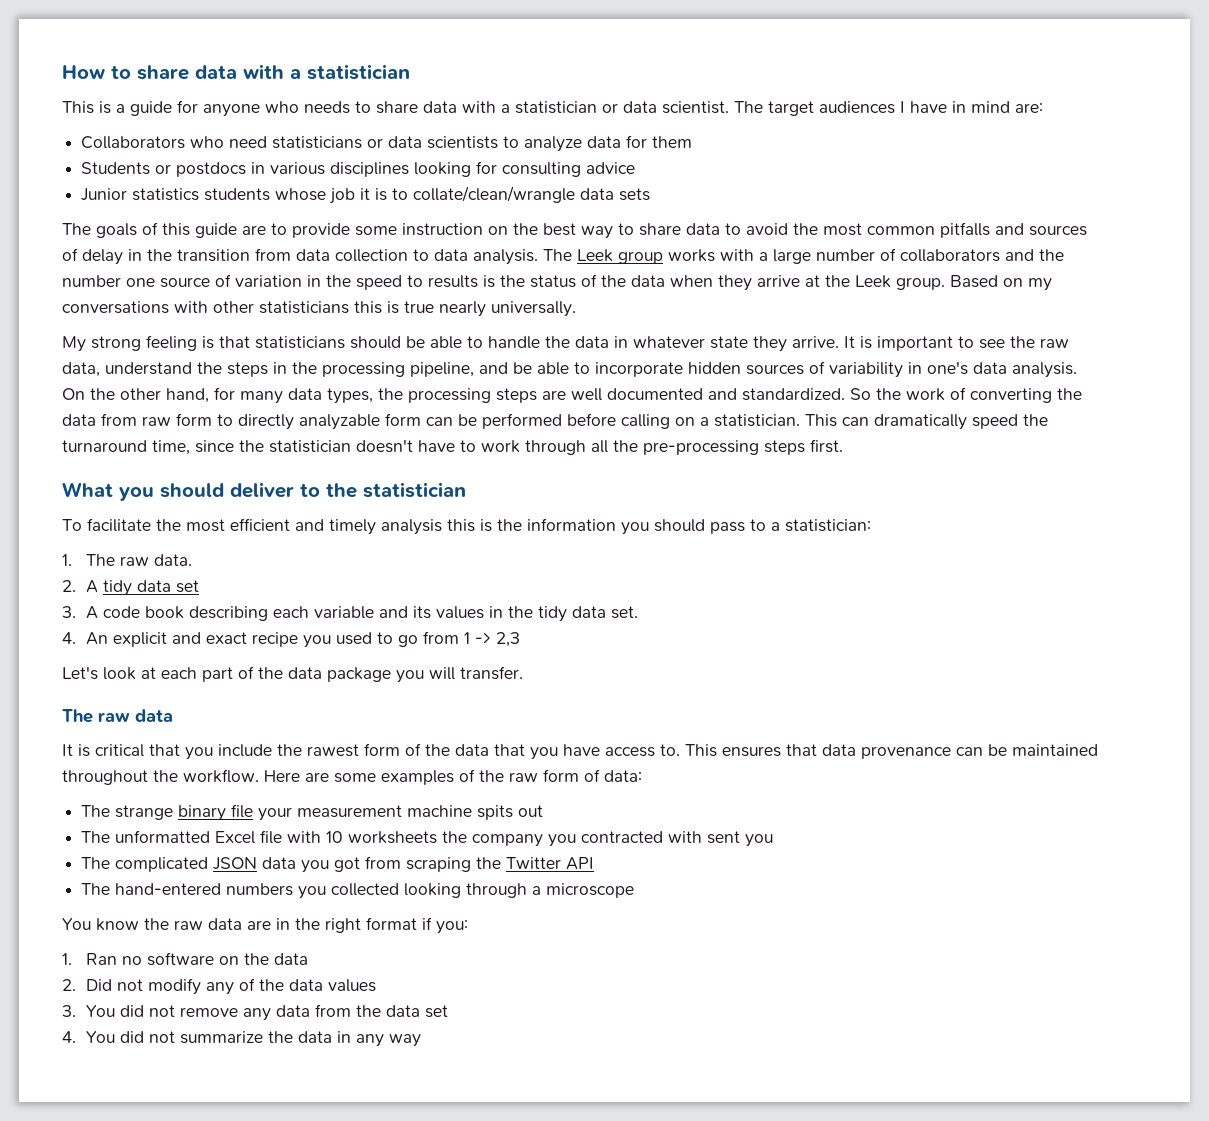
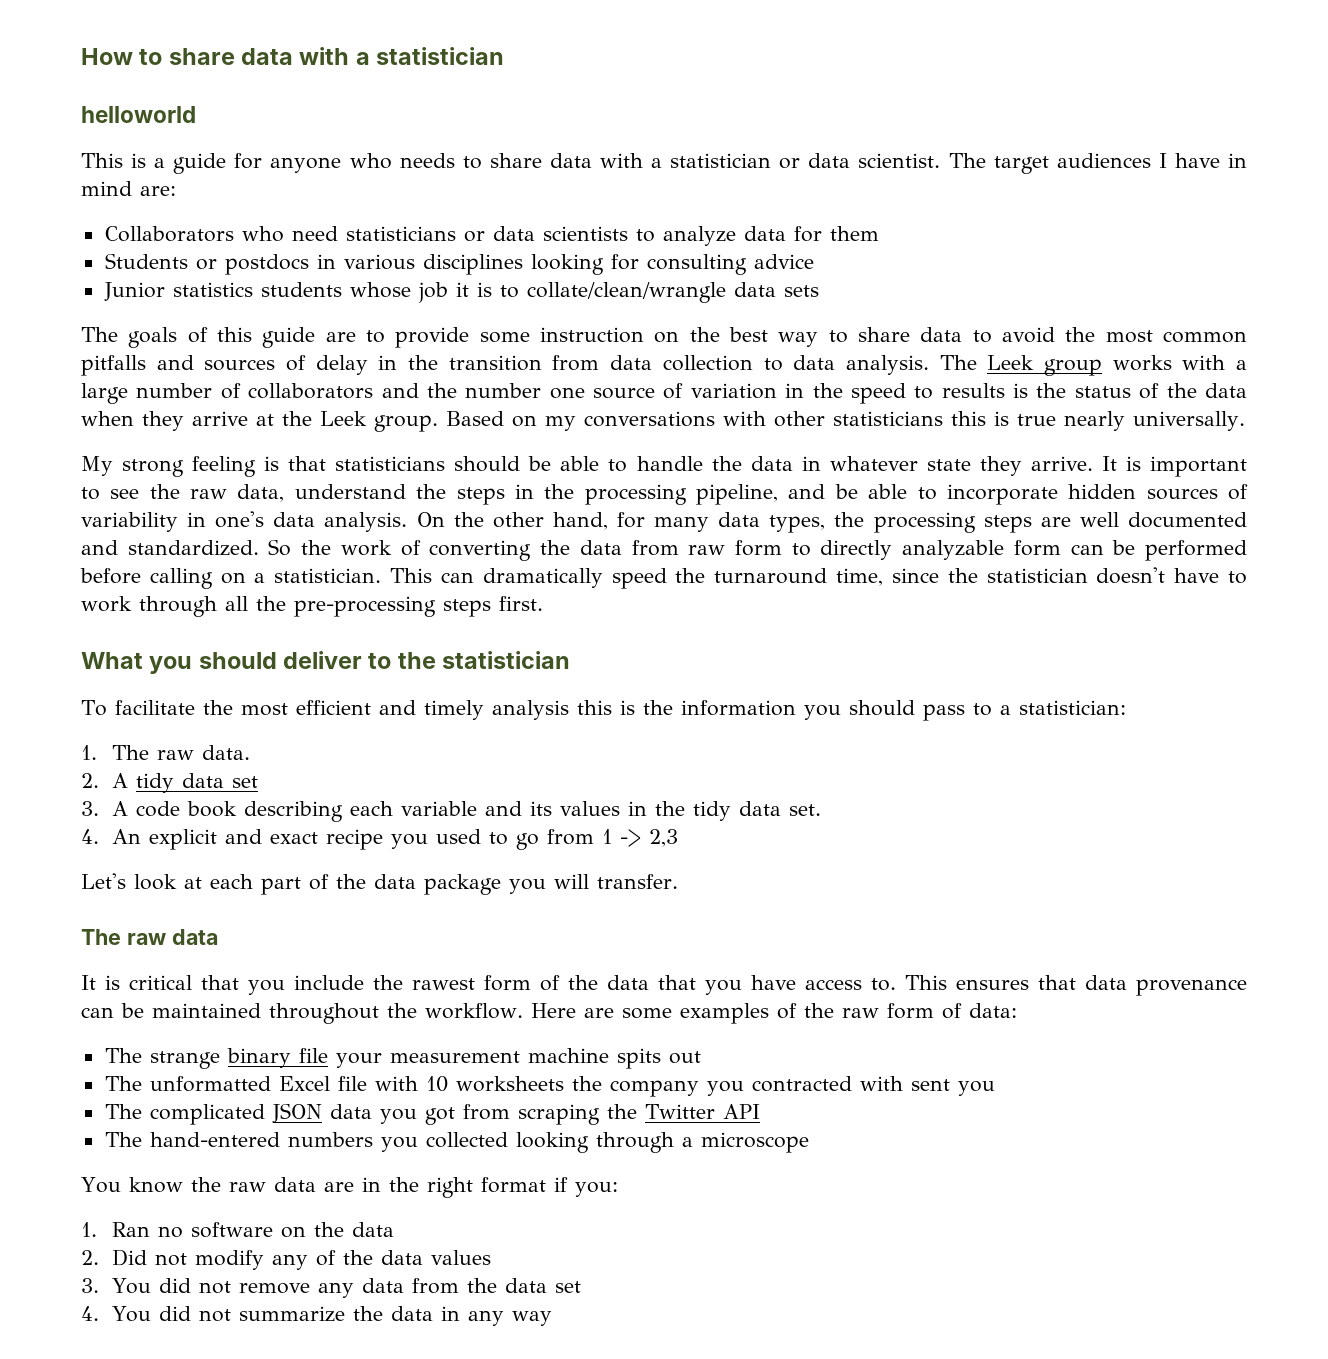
+ helloworld

